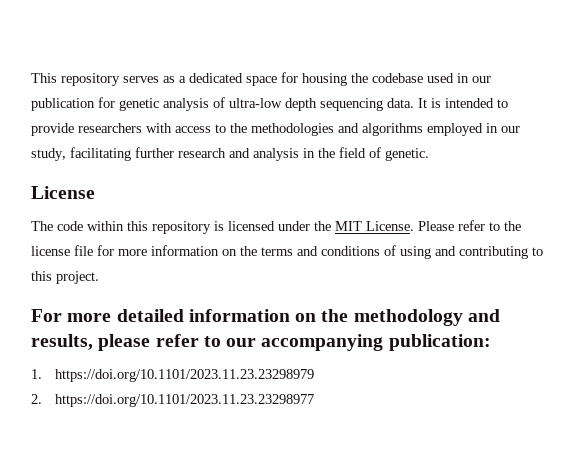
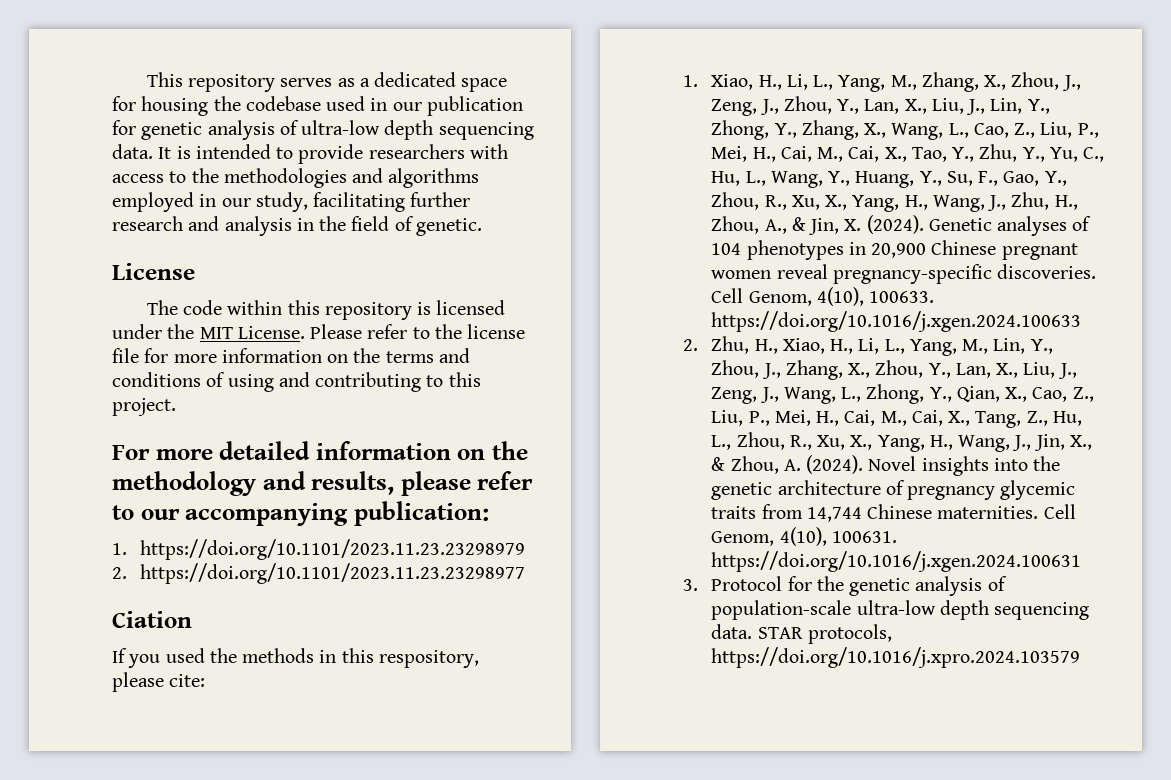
+ Ciation
+ If you used the methods in this respository, please cite:
+ 1. Xiao, H., Li, L., Yang, M., Zhang, X., Zhou, J., Zeng, J., Zhou, Y., Lan, X., Liu, J., Lin, Y., Zhong, Y., Zhang, X., Wang, L., Cao, Z., Liu, P., Mei, H., Cai, M., Cai, X., Tao, Y., Zhu, Y., Yu, C., Hu, L., Wang, Y., Huang, Y., Su, F., Gao, Y., Zhou, R., Xu, X., Yang, H., Wang, J., Zhu, H., Zhou, A., & Jin, X. (2024). Genetic analyses of 104 phenotypes in 20,900 Chinese pregnant women reveal pregnancy-specific discoveries. Cell Genom, 4(10), 100633. https://doi.org/10.1016/j.xgen.2024.100633
+ 2. Zhu, H., Xiao, H., Li, L., Yang, M., Lin, Y., Zhou, J., Zhang, X., Zhou, Y., Lan, X., Liu, J., Zeng, J., Wang, L., Zhong, Y., Qian, X., Cao, Z., Liu, P., Mei, H., Cai, M., Cai, X., Tang, Z., Hu, L., Zhou, R., Xu, X., Yang, H., Wang, J., Jin, X., & Zhou, A. (2024). Novel insights into the genetic architecture of pregnancy glycemic traits from 14,744 Chinese maternities. Cell Genom, 4(10), 100631. https://doi.org/10.1016/j.xgen.2024.100631
+ 3. Protocol for the genetic analysis of population-scale ultra-low depth sequencing data. STAR protocols, https://doi.org/10.1016/j.xpro.2024.103579

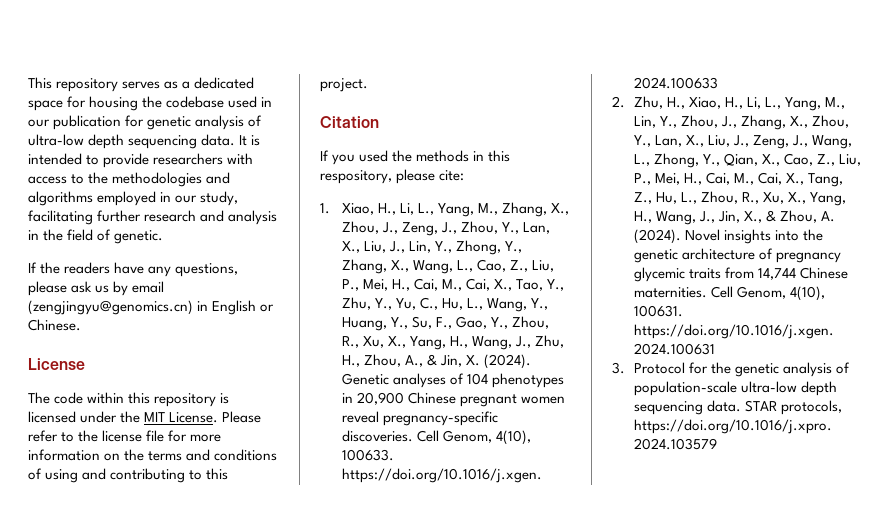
+ If the readers have any questions, please ask us by email (zengjingyu@genomics.cn) in English or Chinese.
- For more detailed information on the methodology and results, please refer to our accompanying publication:
- 1. https://doi.org/10.1101/2023.11.23.23298979
- 2. https://doi.org/10.1101/2023.11.23.23298977
- Ciation
+ Citation

